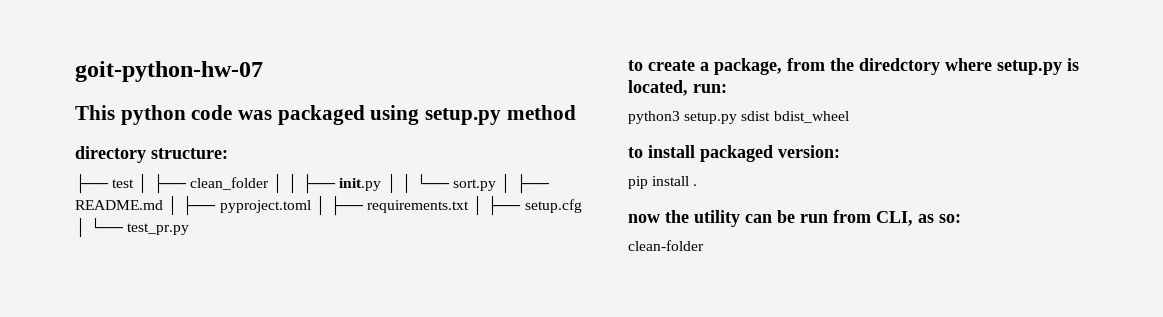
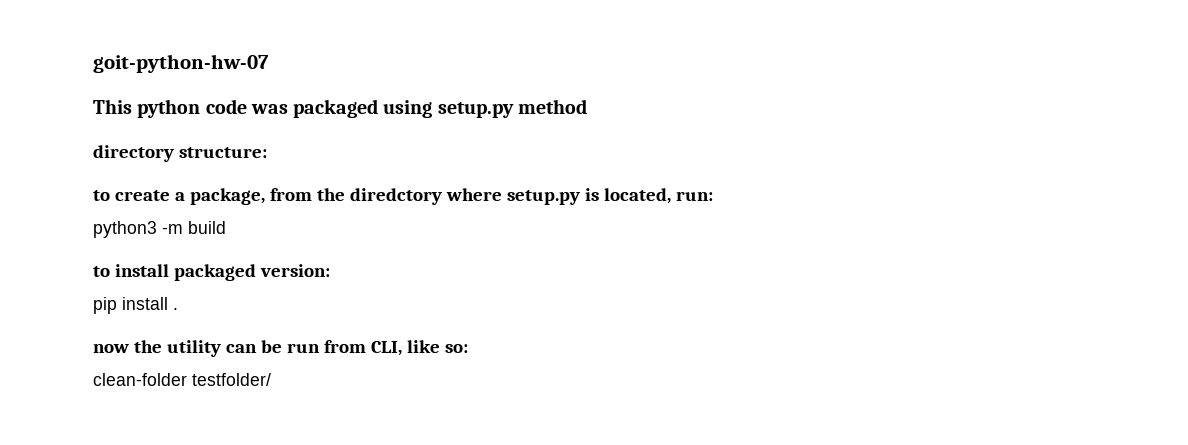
- ├── test │ ├── clean_folder │ │ ├── init.py │ │ └── sort.py │ ├── README.md │ ├── pyproject.toml │ ├── requirements.txt │ ├── setup.cfg │ └── test_pr.py
- python3 setup.py sdist bdist_wheel
+ python3 -m build
- now the utility can be run from CLI, as so:
+ now the utility can be run from CLI, like so:
- clean-folder
+ clean-folder testfolder/

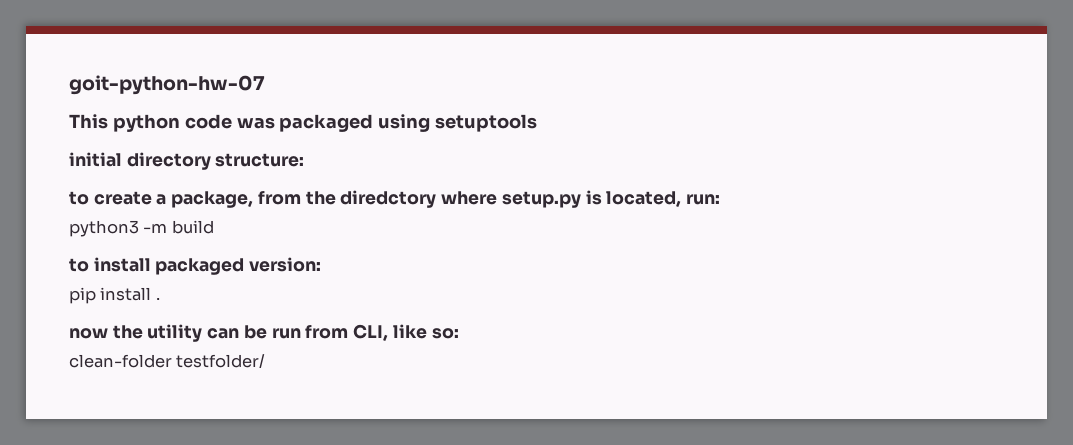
- This python code was packaged using setup.py method
- directory structure:
+ This python code was packaged using setuptools
+ initial directory structure:

